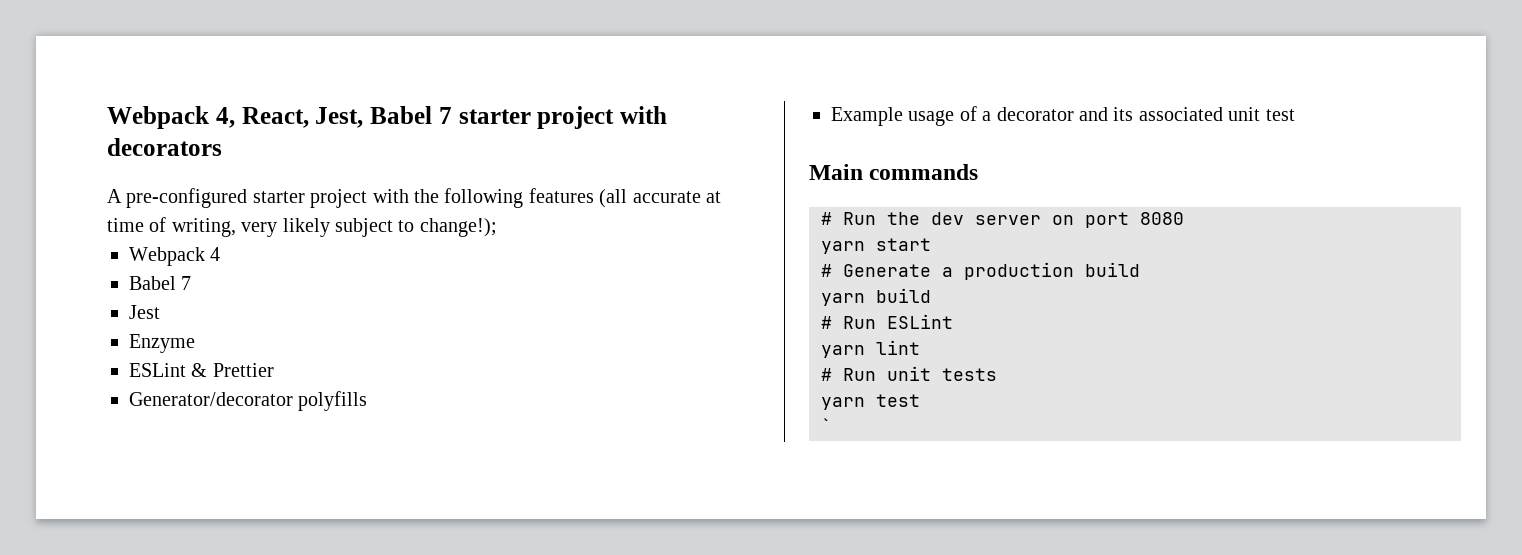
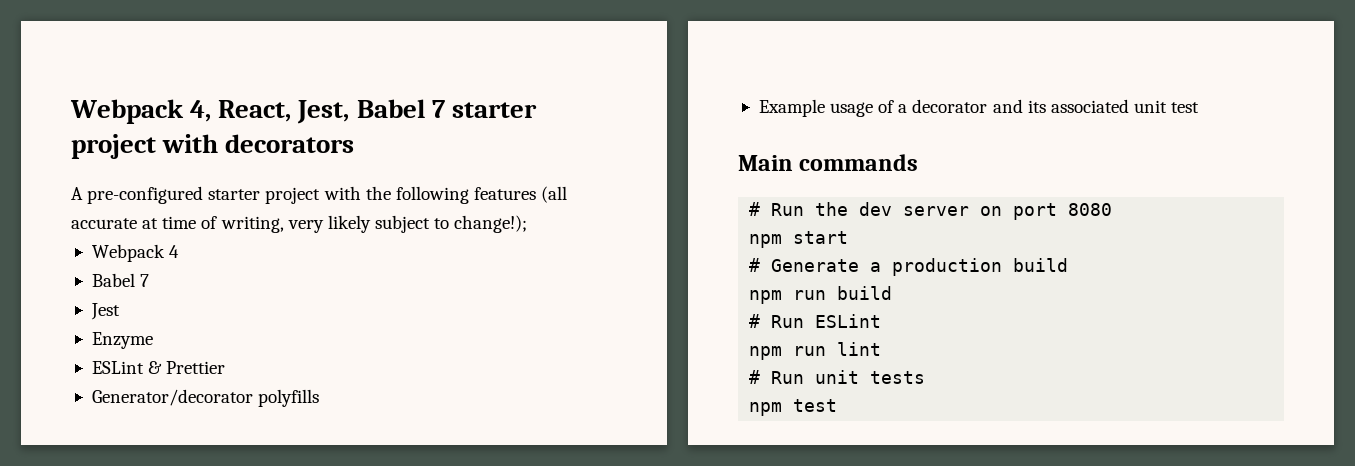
- yarn start
+ npm start
- yarn build
+ npm run build
- yarn lint
+ npm run lint
- yarn test
- `
+ npm test

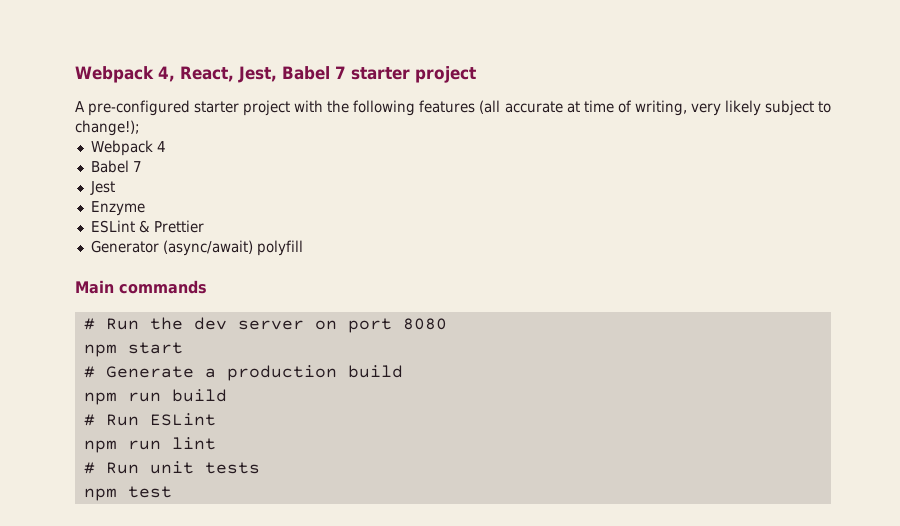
- Webpack 4, React, Jest, Babel 7 starter project with decorators
+ Webpack 4, React, Jest, Babel 7 starter project
- Generator/decorator polyfills
- Example usage of a decorator and its associated unit test
+ Generator (async/await) polyfill

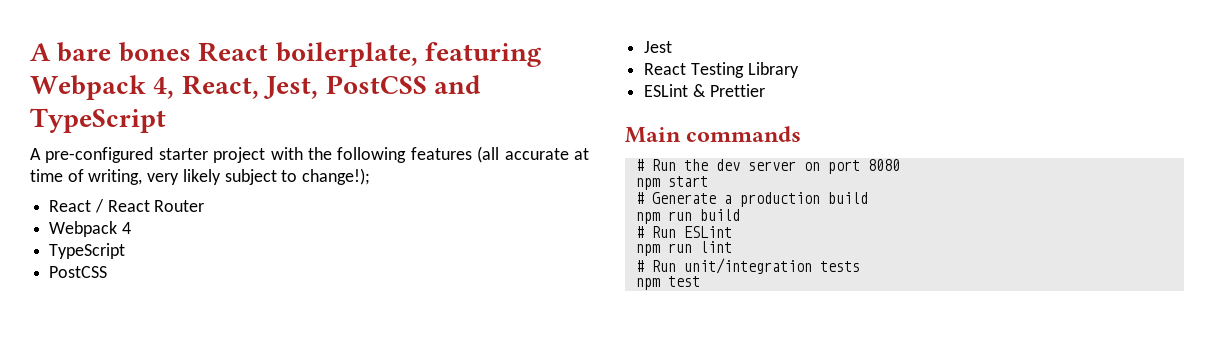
- Webpack 4, React, Jest, Babel 7 starter project
+ A bare bones React boilerplate, featuring Webpack 4, React, Jest, PostCSS and TypeScript
+ React / React Router
  Webpack 4
- Babel 7
+ TypeScript
+ PostCSS
- Enzyme
+ React Testing Library
- Generator (async/await) polyfill
- # Run unit tests
+ # Run unit/integration tests

